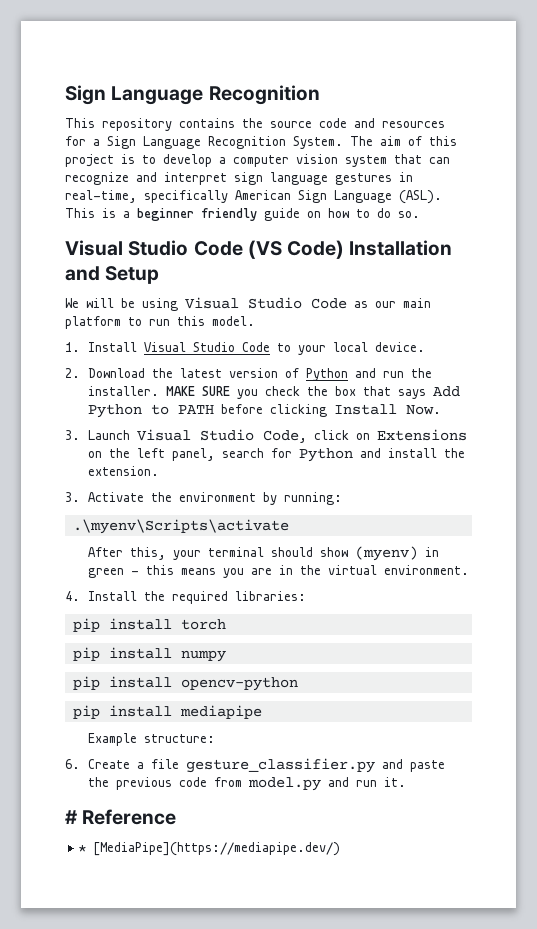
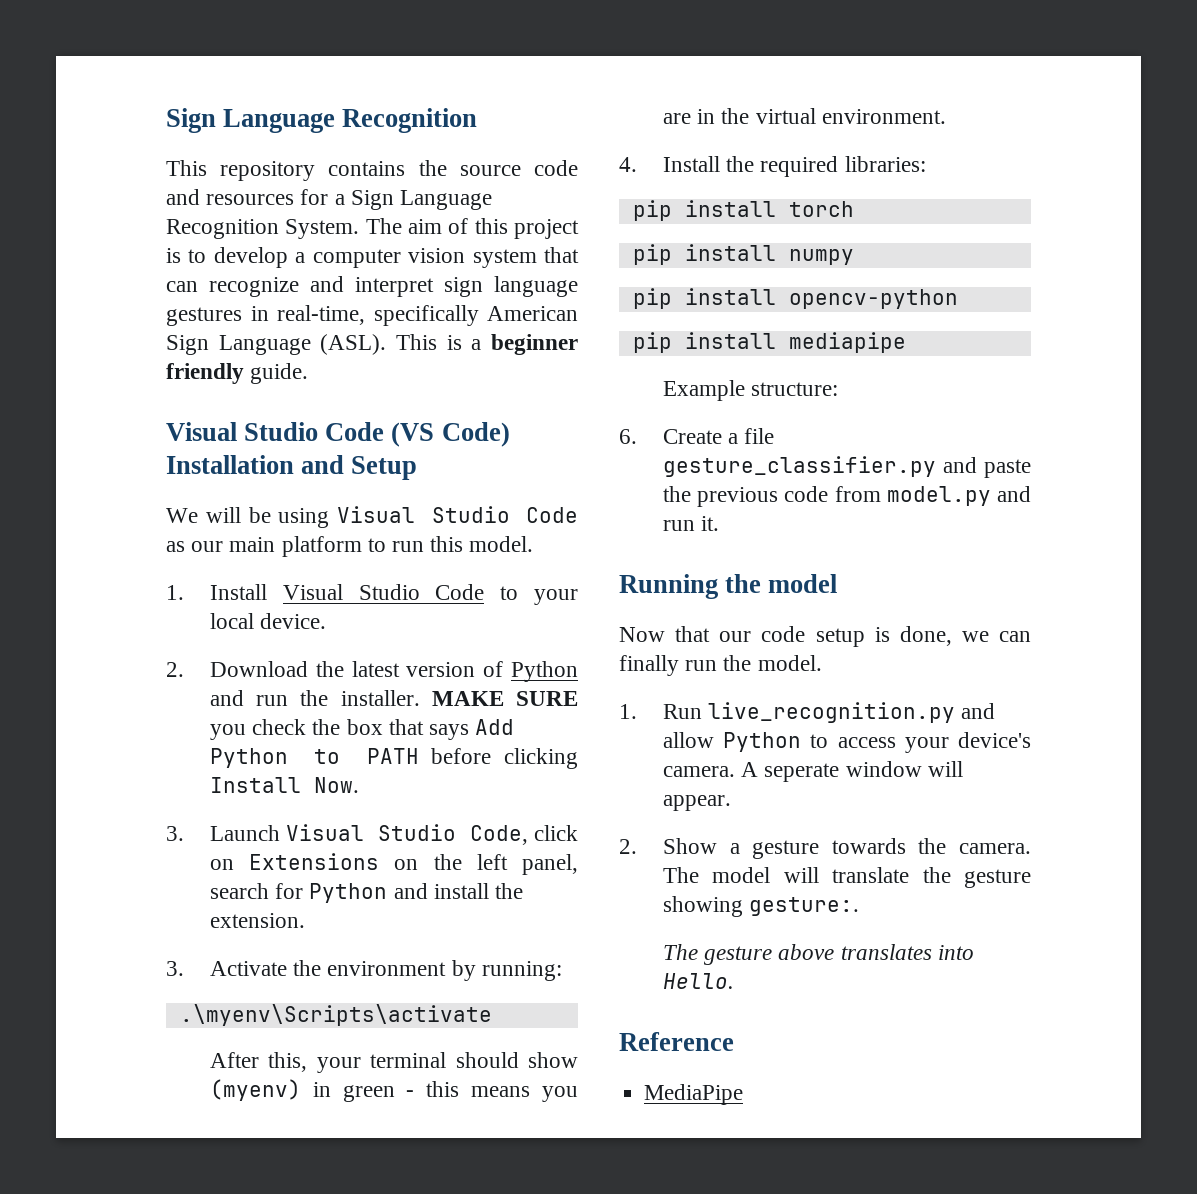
- This is a beginner friendly guide on how to do so.
+ This is a beginner friendly guide.
- # Reference
+ Running the model
+ Now that our code setup is done, we can finally run the model.
+ 1. Run live_recognition.py and allow Python to access your device's camera. A seperate window will appear.
+ 2. Show a gesture towards the camera. The model will translate the gesture showing gesture:.
+ The gesture above translates into Hello.
+ Reference
- * [MediaPipe](https://mediapipe.dev/)
+ MediaPipe

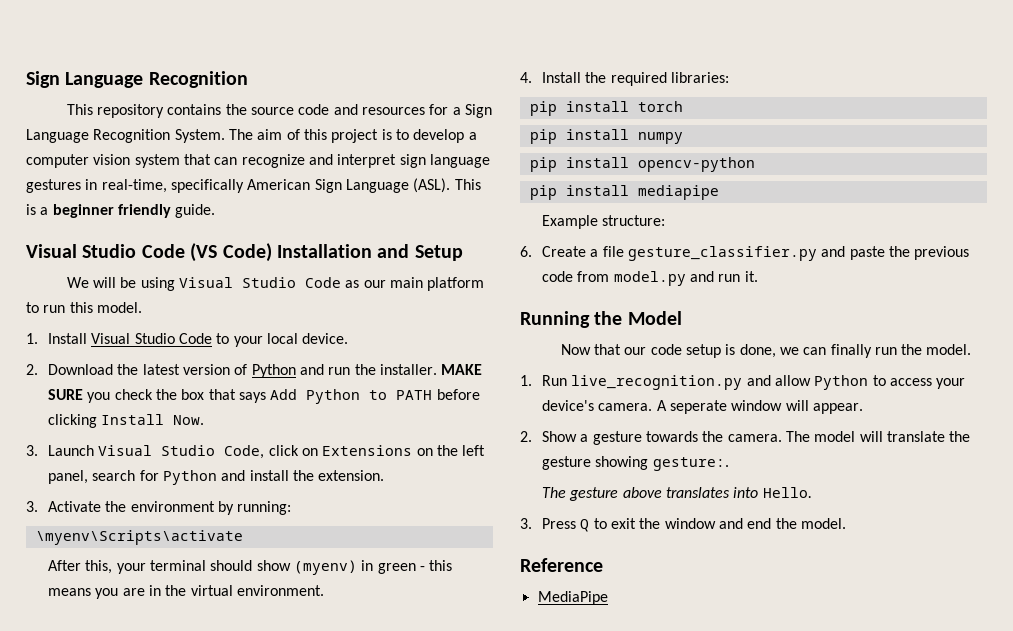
- .\myenv\Scripts\activate
+ \myenv\Scripts\activate
- Running the model
+ Running the Model
+ 3. Press Q to exit the window and end the model.

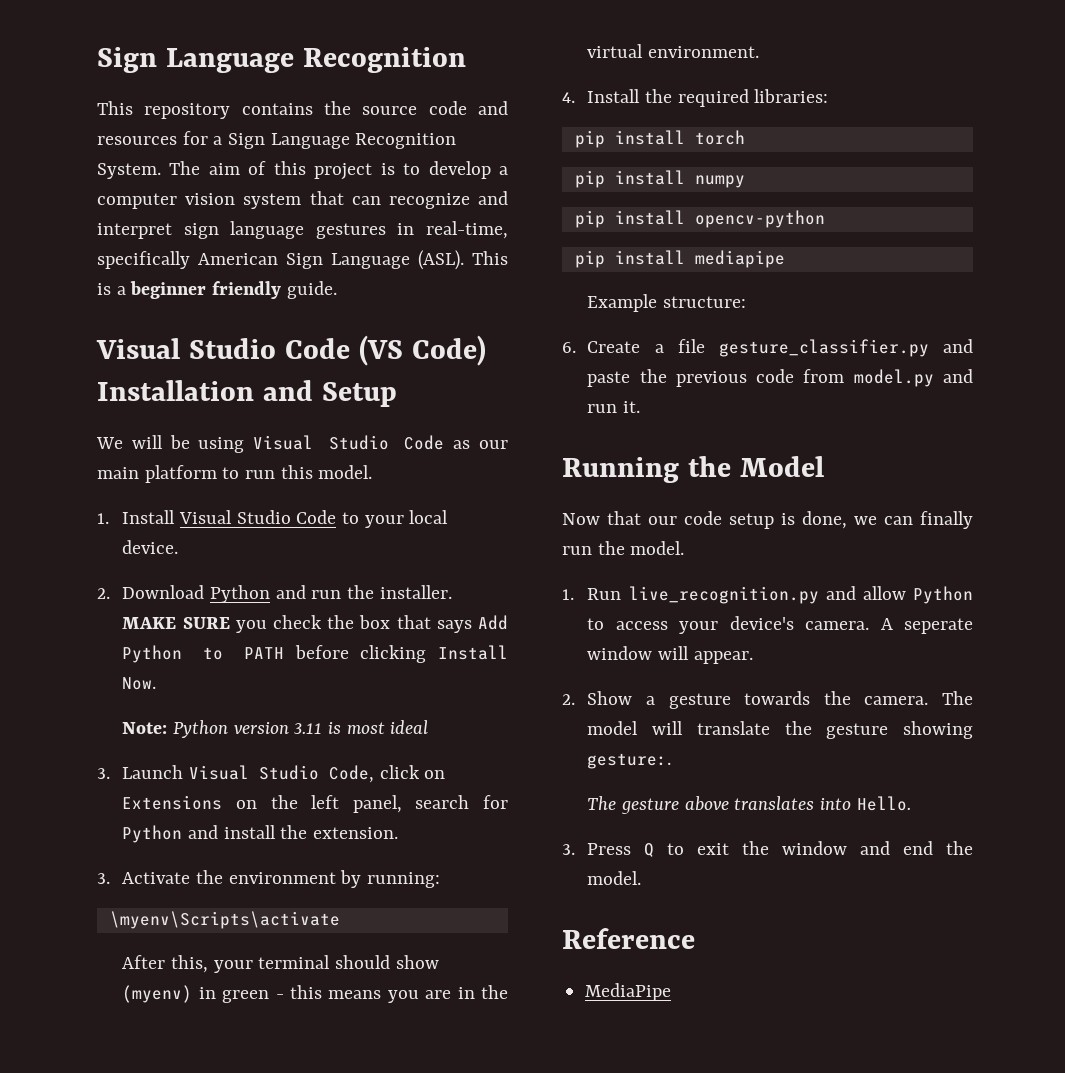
- 2. Download the latest version of Python and run the installer.
+ 2. Download Python and run the installer.
+ Note: Python version 3.11 is most ideal

